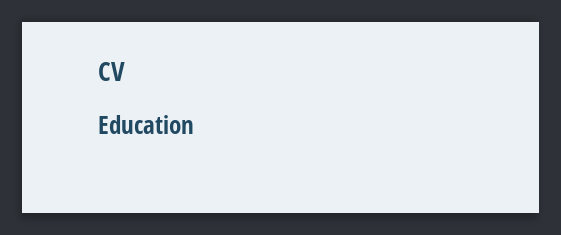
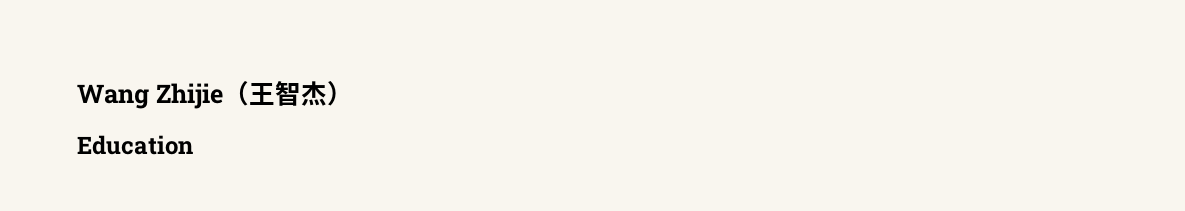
- CV
+ Wang Zhijie（王智杰）

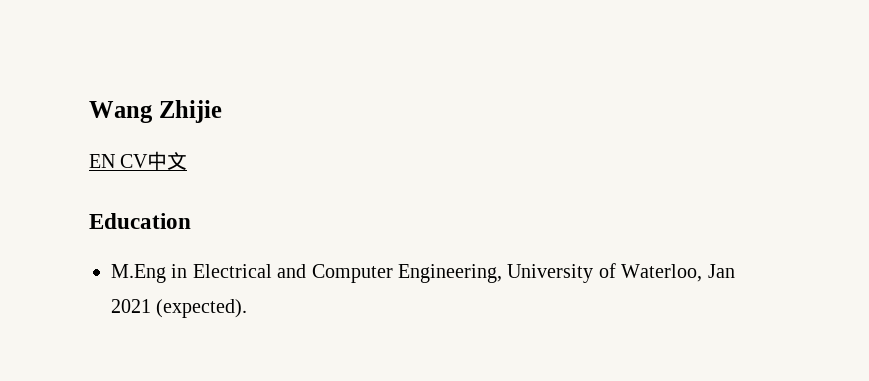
- Wang Zhijie（王智杰）
+ Wang Zhijie
+ EN CV中文
  Education
+ M.Eng in Electrical and Computer Engineering, University of Waterloo, Jan 2021 (expected).

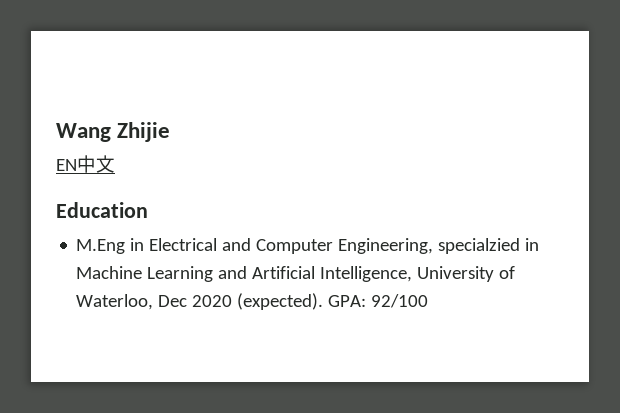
- EN CV中文
+ EN中文
- M.Eng in Electrical and Computer Engineering, University of Waterloo, Jan 2021 (expected).
+ M.Eng in Electrical and Computer Engineering, specialzied in Machine Learning and Artificial Intelligence, University of Waterloo, Dec 2020 (expected). GPA: 92/100

